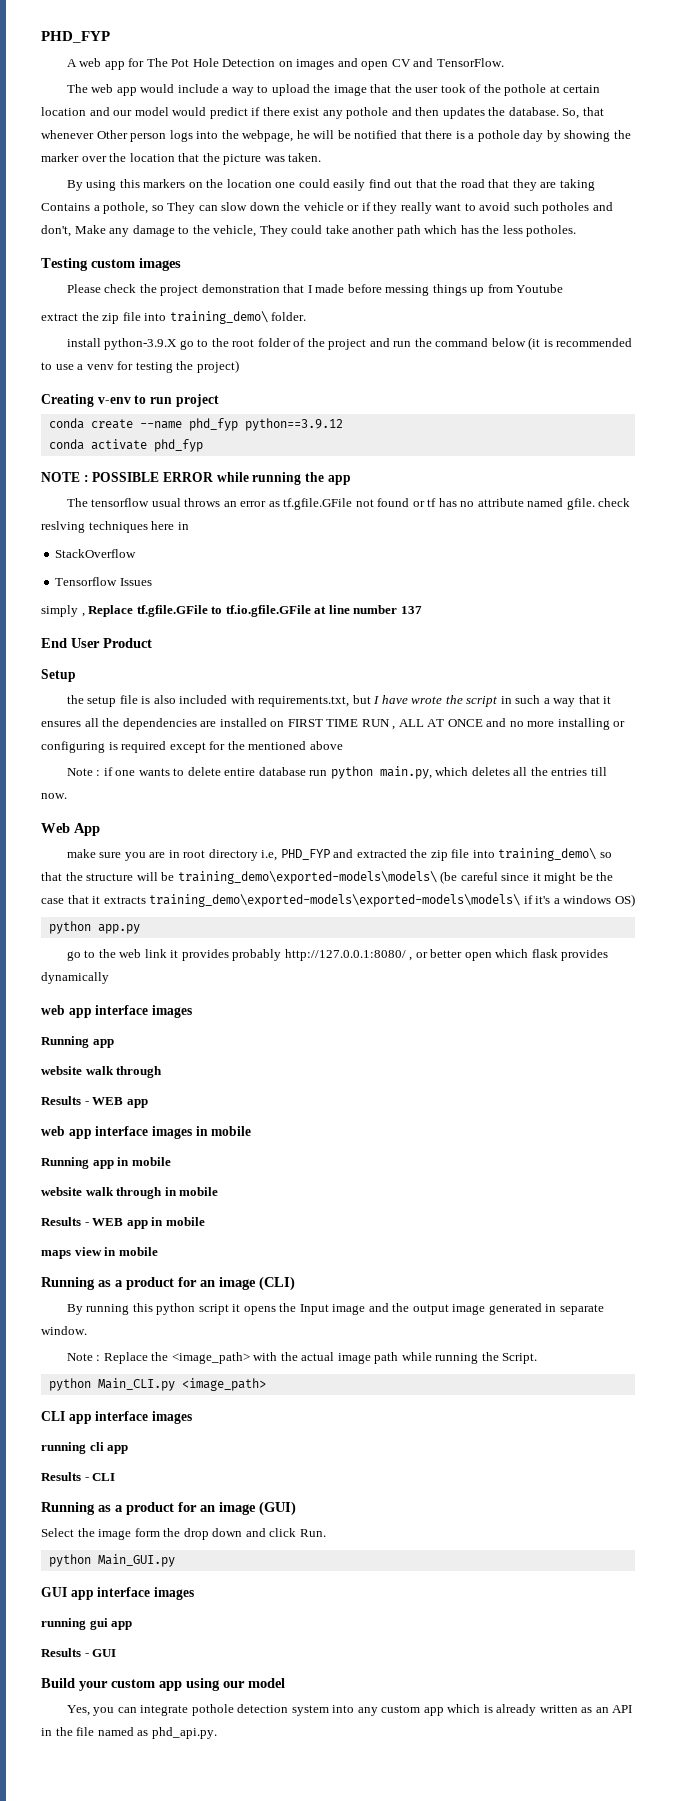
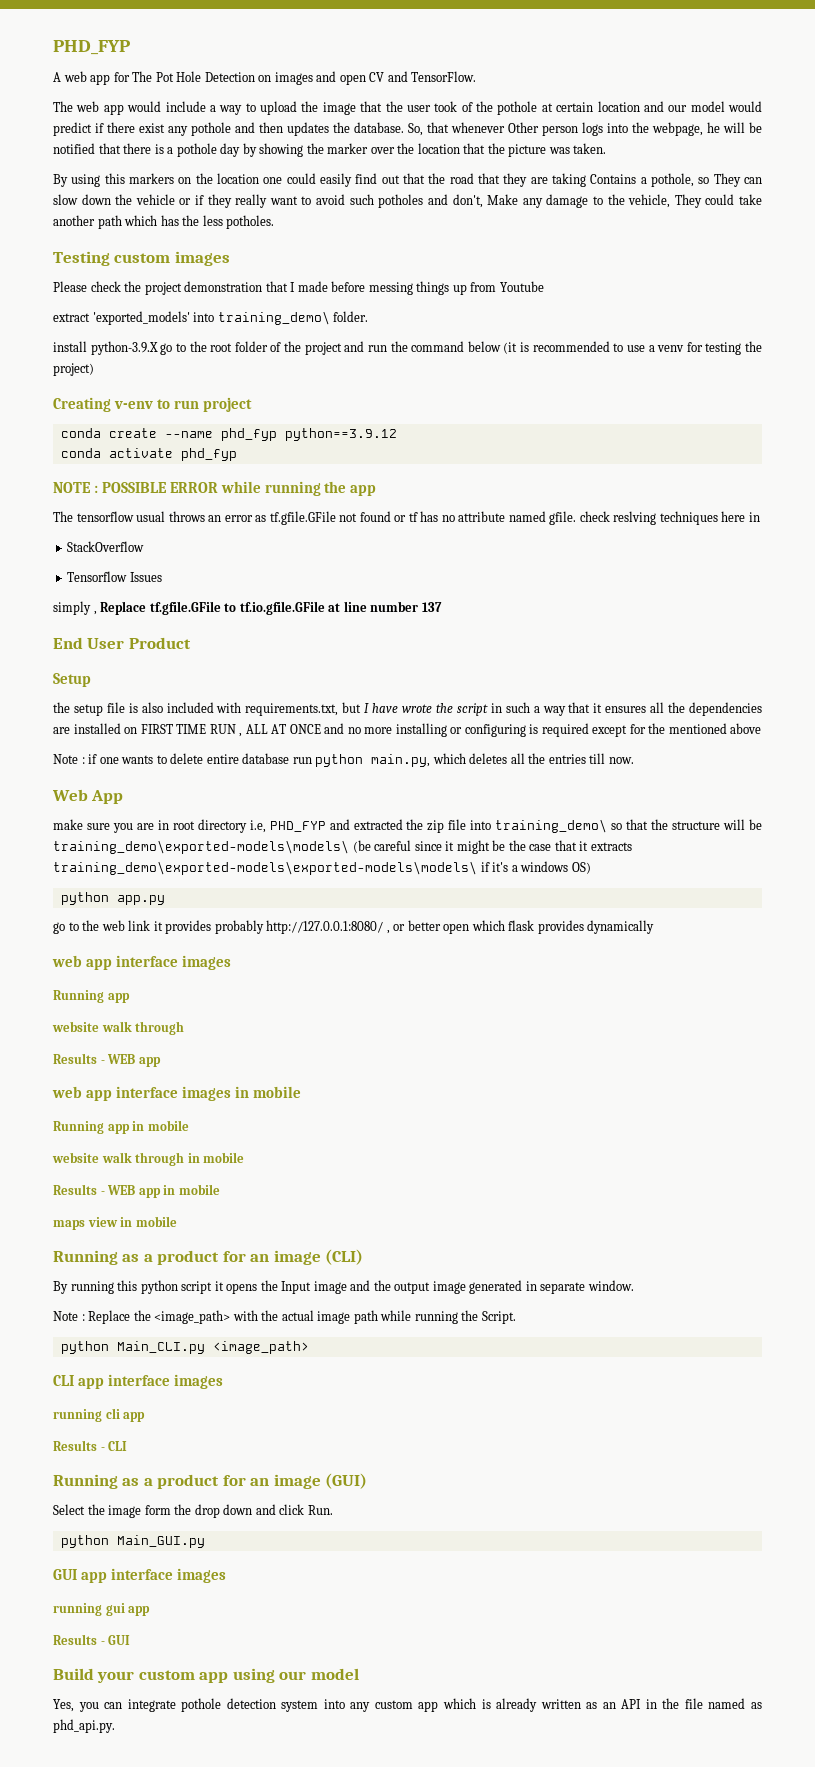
- extract the zip file into training_demo\ folder.
+ extract 'exported_models' into training_demo\ folder.

